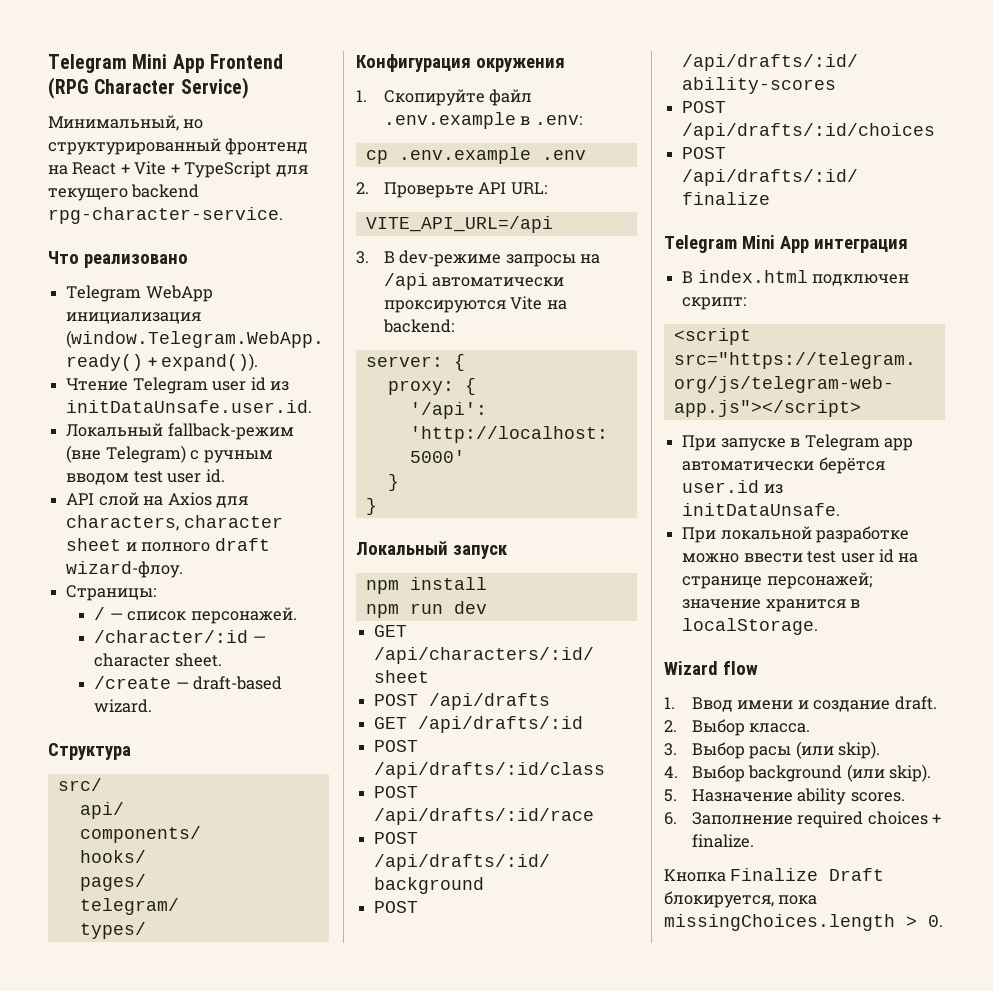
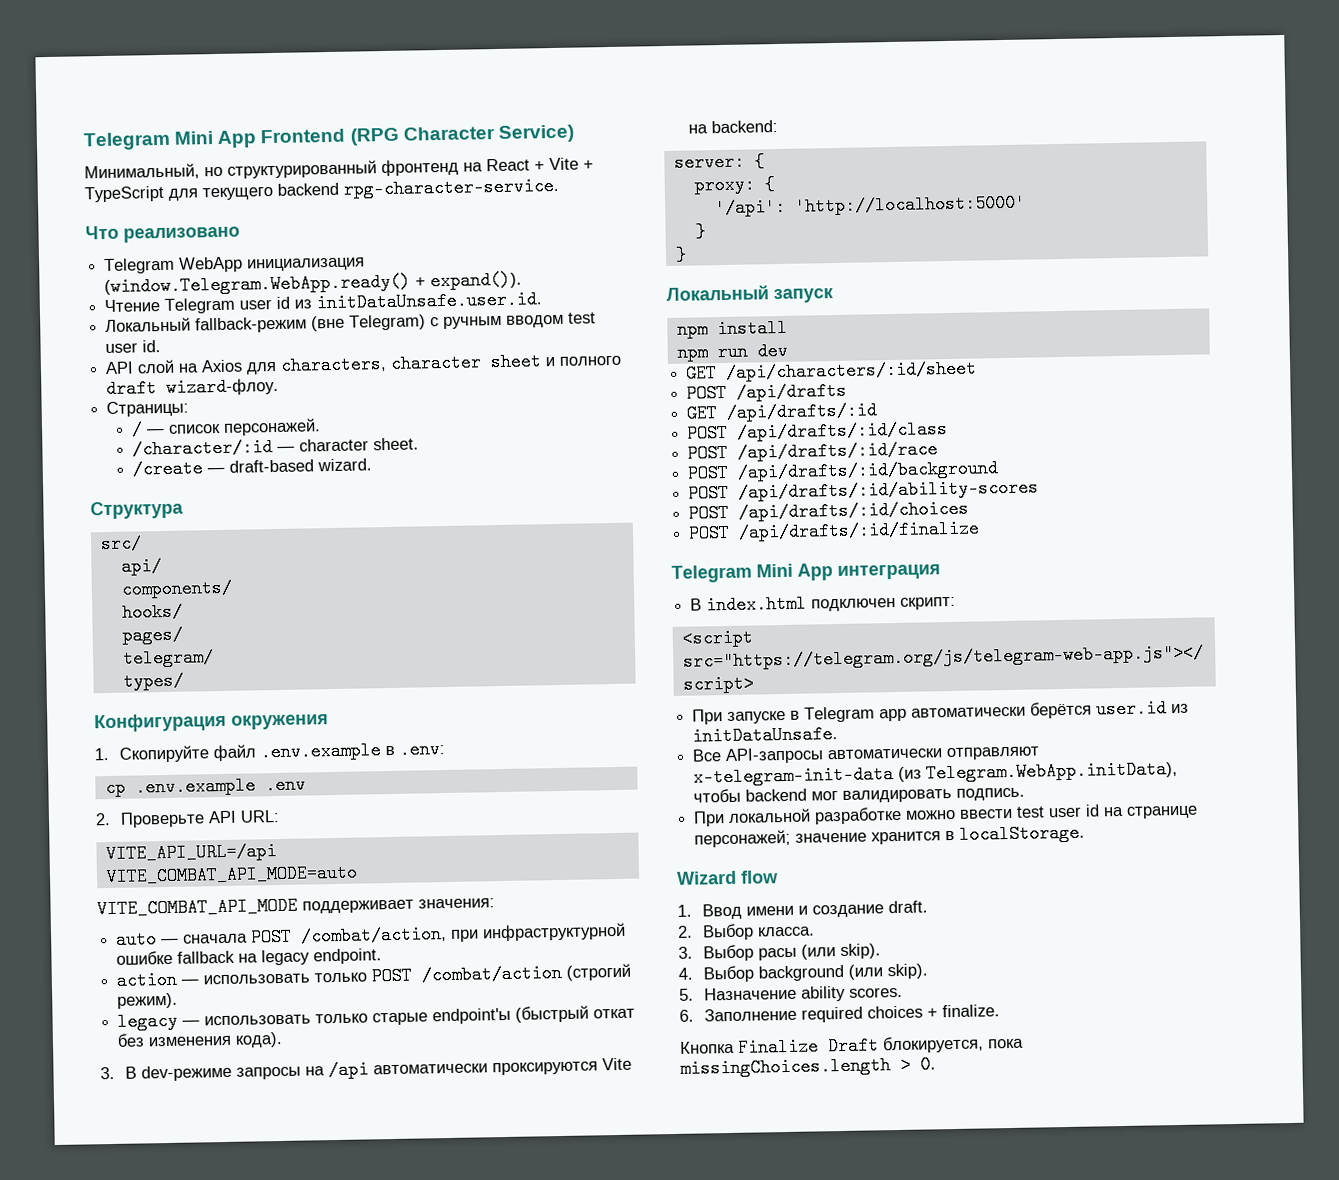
+ VITE_COMBAT_API_MODE=auto
+ VITE_COMBAT_API_MODE поддерживает значения:
+ auto — сначала POST /combat/action, при инфраструктурной ошибке fallback на legacy endpoint.
+ action — использовать только POST /combat/action (строгий режим).
+ legacy — использовать только старые endpoint'ы (быстрый откат без изменения кода).
+ Все API-запросы автоматически отправляют x-telegram-init-data (из Telegram.WebApp.initData), чтобы backend мог валидировать подпись.

